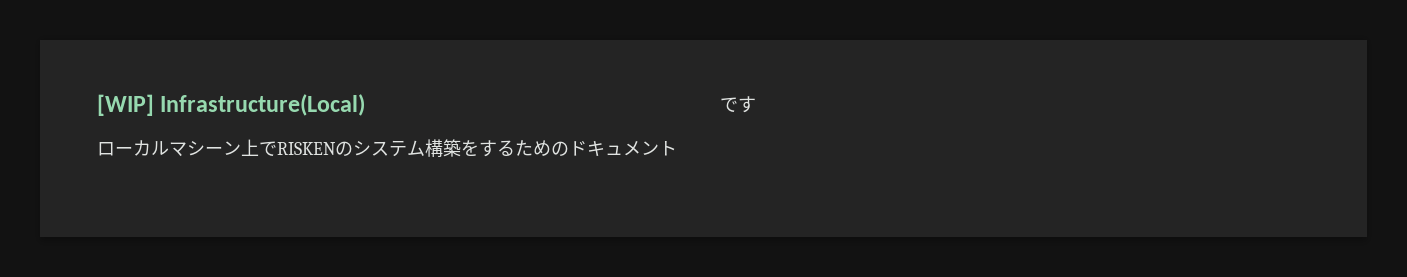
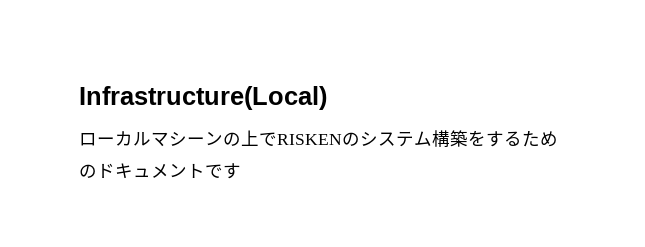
- [WIP] Infrastructure(Local)
+ Infrastructure(Local)
- ローカルマシーン上でRISKENのシステム構築をするためのドキュメントです
+ ローカルマシーンの上でRISKENのシステム構築をするためのドキュメントです

